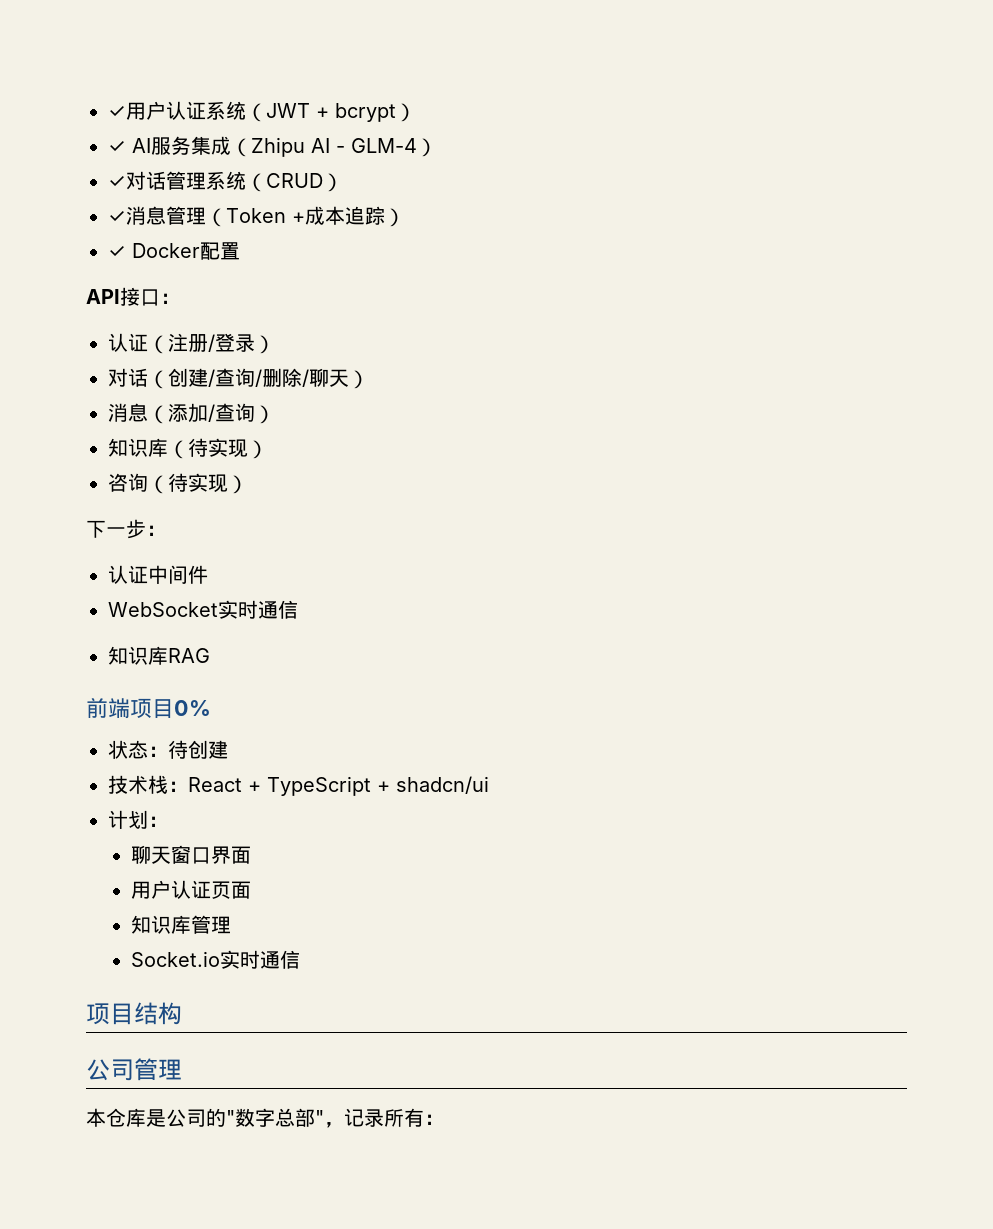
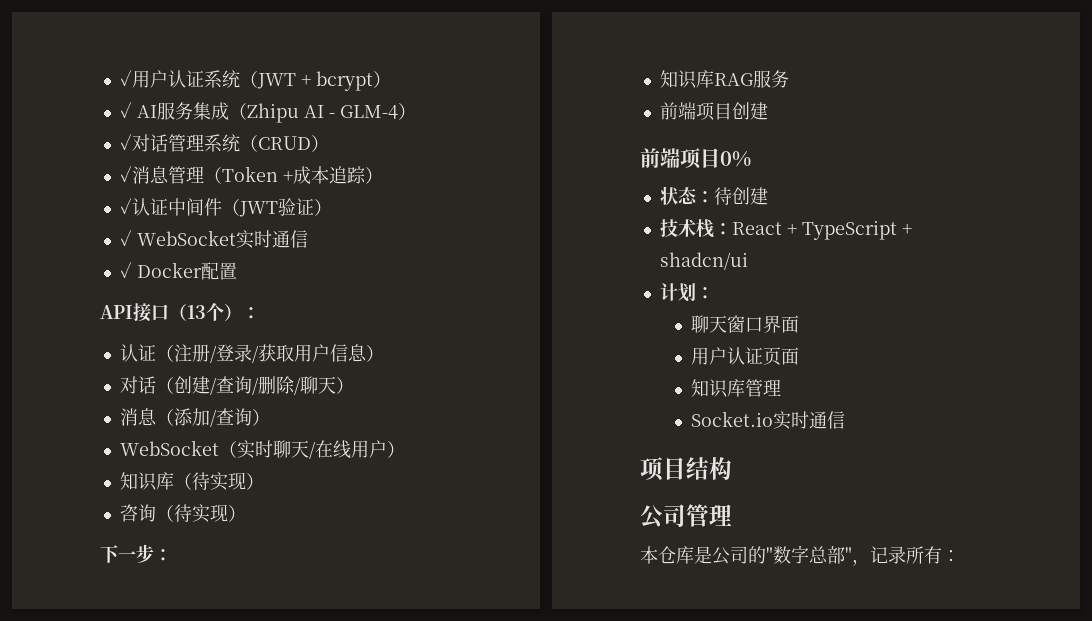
+ ✓认证中间件（JWT验证）
+ ✓ WebSocket实时通信
- API接口：
+ API接口（13个）：
- 认证（注册/登录）
+ 认证（注册/登录/获取用户信息）
+ WebSocket（实时聊天/在线用户）
- 认证中间件
- WebSocket实时通信
- 知识库RAG
+ 知识库RAG服务
+ 前端项目创建

